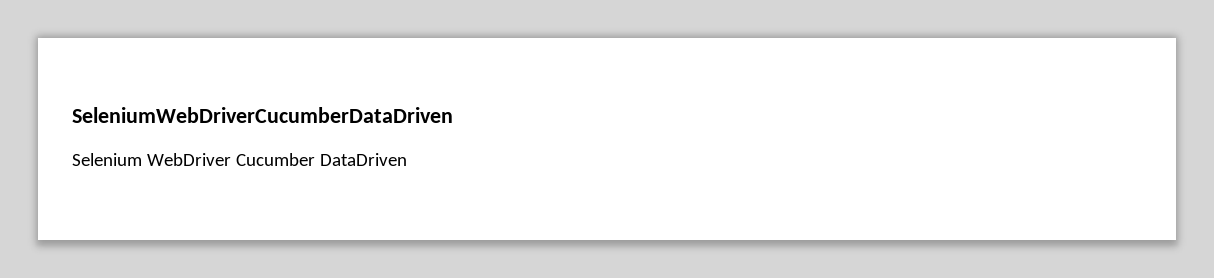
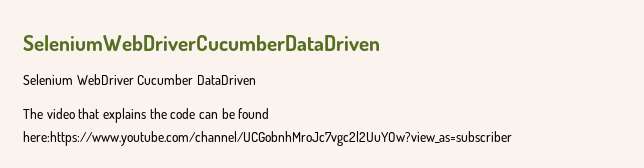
+ The video that explains the code can be found here:https://www.youtube.com/channel/UCGobnhMroJc7vgc2l2UuYOw?view_as=subscriber

